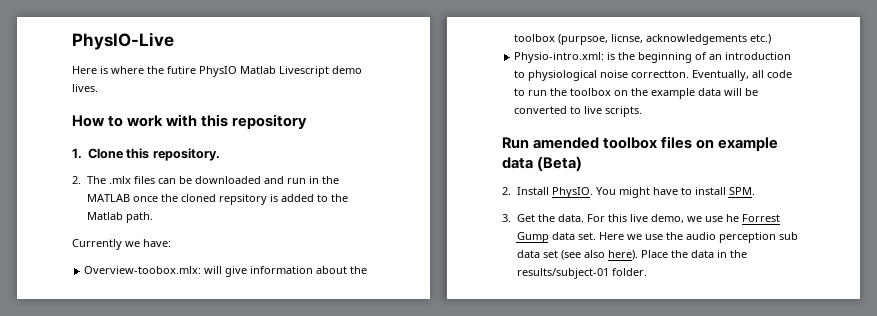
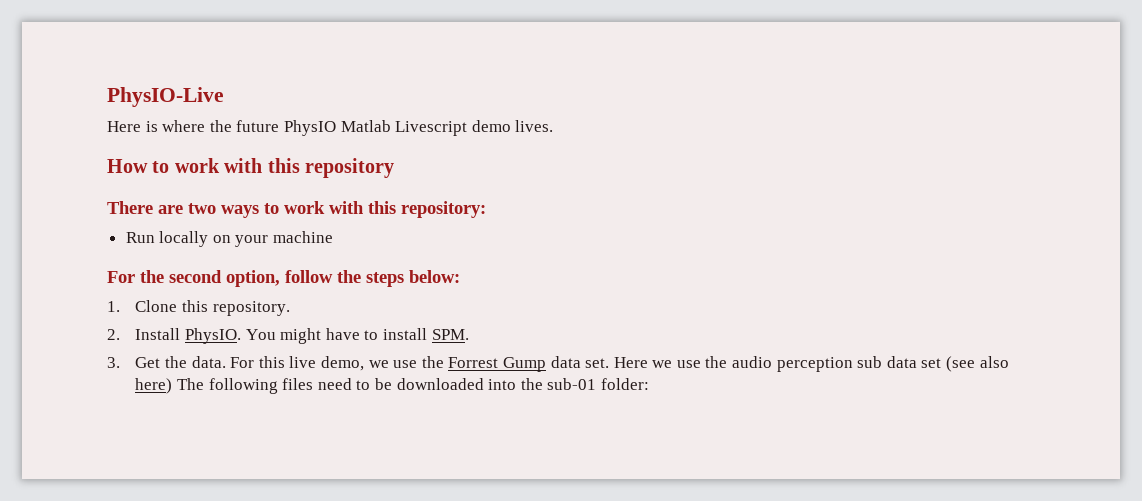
- Here is where the futire PhysIO Matlab Livescript demo lives.
+ Here is where the future PhysIO Matlab Livescript demo lives.
+ There are two ways to work with this repository:
+ Run locally on your machine
+ For the second option, follow the steps below:
  1. Clone this repository.
- 2. The .mlx files can be downloaded and run in the MATLAB once the cloned repsitory is added to the Matlab path.
- Currently we have:
- Overview-toobox.mlx: will give information about the toolbox (purpsoe, licnse, acknowledgements etc.)
- Physio-intro.xml: is the beginning of an introduction to physiological noise correctton. Eventually, all code to run the toolbox on the example data will be converted to live scripts.
- Run amended toolbox files on example data (Beta)
- For this live demo, we use he Forrest Gump data set.
+ For this live demo, we use the Forrest Gump data set.
- Here we use the audio perception sub data set (see also here). Place the data in the results/subject-01 folder.
+ Here we use the audio perception sub data set (see also here) The following files need to be downloaded into the sub-01 folder:

